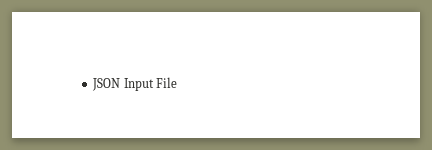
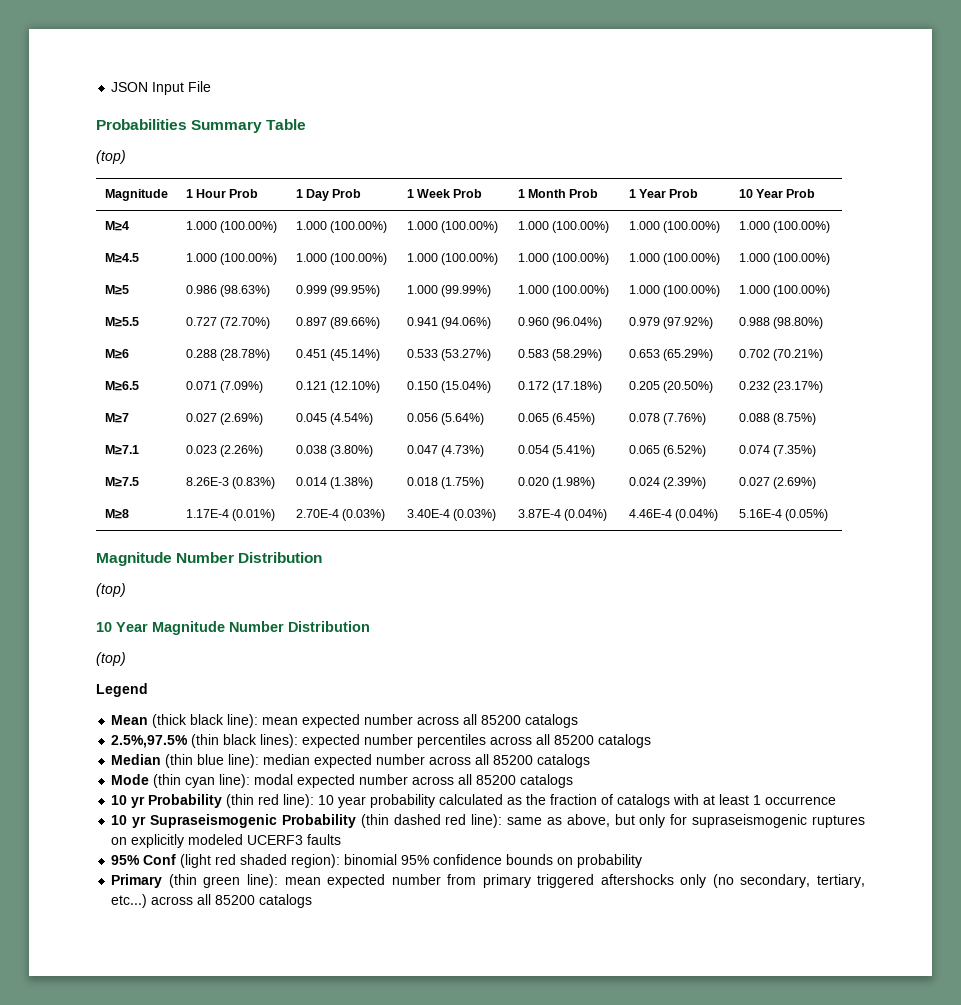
+ Probabilities Summary Table
+ (top)
+ Magnitude | 1 Hour Prob | 1 Day Prob | 1 Week Prob | 1 Month Prob | 1 Year Prob | 10 Year Prob
+ M≥4 | 1.000 (100.00%) | 1.000 (100.00%) | 1.000 (100.00%) | 1.000 (100.00%) | 1.000 (100.00%) | 1.000 (100.00%)
+ M≥4.5 | 1.000 (100.00%) | 1.000 (100.00%) | 1.000 (100.00%) | 1.000 (100.00%) | 1.000 (100.00%) | 1.000 (100.00%)
+ M≥5 | 0.986 (98.63%) | 0.999 (99.95%) | 1.000 (99.99%) | 1.000 (100.00%) | 1.000 (100.00%) | 1.000 (100.00%)
+ M≥5.5 | 0.727 (72.70%) | 0.897 (89.66%) | 0.941 (94.06%) | 0.960 (96.04%) | 0.979 (97.92%) | 0.988 (98.80%)
+ M≥6 | 0.288 (28.78%) | 0.451 (45.14%) | 0.533 (53.27%) | 0.583 (58.29%) | 0.653 (65.29%) | 0.702 (70.21%)
+ M≥6.5 | 0.071 (7.09%) | 0.121 (12.10%) | 0.150 (15.04%) | 0.172 (17.18%) | 0.205 (20.50%) | 0.232 (23.17%)
+ M≥7 | 0.027 (2.69%) | 0.045 (4.54%) | 0.056 (5.64%) | 0.065 (6.45%) | 0.078 (7.76%) | 0.088 (8.75%)
+ M≥7.1 | 0.023 (2.26%) | 0.038 (3.80%) | 0.047 (4.73%) | 0.054 (5.41%) | 0.065 (6.52%) | 0.074 (7.35%)
+ M≥7.5 | 8.26E-3 (0.83%) | 0.014 (1.38%) | 0.018 (1.75%) | 0.020 (1.98%) | 0.024 (2.39%) | 0.027 (2.69%)
+ M≥8 | 1.17E-4 (0.01%) | 2.70E-4 (0.03%) | 3.40E-4 (0.03%) | 3.87E-4 (0.04%) | 4.46E-4 (0.04%) | 5.16E-4 (0.05%)
+ Magnitude Number Distribution
+ (top)
+ 10 Year Magnitude Number Distribution
+ (top)
+ Legend
+ Mean (thick black line): mean expected number across all 85200 catalogs
+ 2.5%,97.5% (thin black lines): expected number percentiles across all 85200 catalogs
+ Median (thin blue line): median expected number across all 85200 catalogs
+ Mode (thin cyan line): modal expected number across all 85200 catalogs
+ 10 yr Probability (thin red line): 10 year probability calculated as the fraction of catalogs with at least 1 occurrence
+ 10 yr Supraseismogenic Probability (thin dashed red line): same as above, but only for supraseismogenic ruptures on explicitly modeled UCERF3 faults
+ 95% Conf (light red shaded region): binomial 95% confidence bounds on probability
+ Primary (thin green line): mean expected number from primary triggered aftershocks only (no secondary, tertiary, etc...) across all 85200 catalogs

